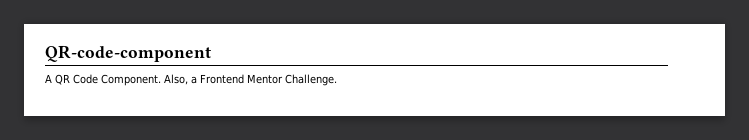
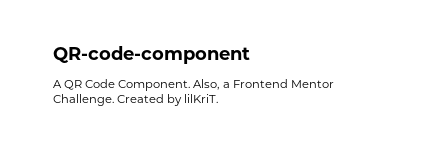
+ Created by lilKriT.

